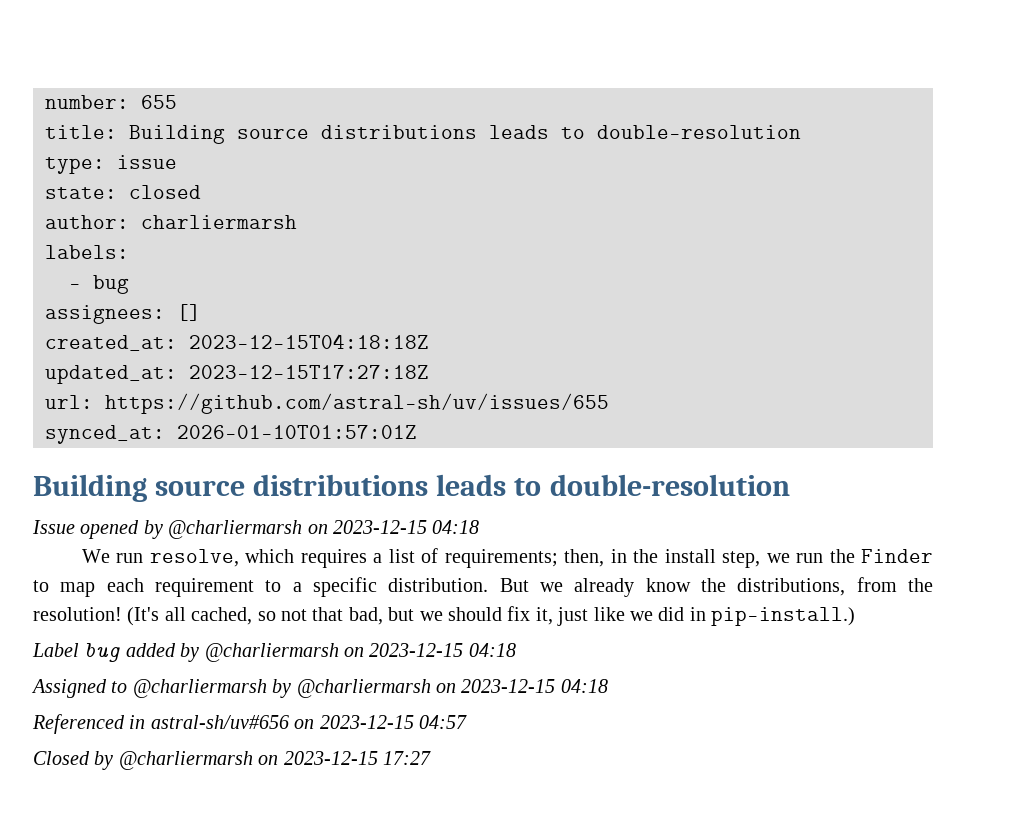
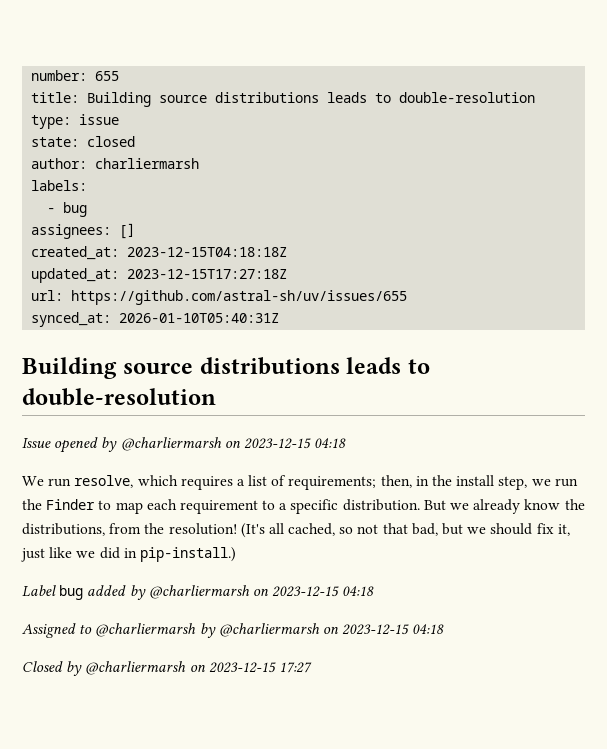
- synced_at: 2026-01-10T01:57:01Z
+ synced_at: 2026-01-10T05:40:31Z
- Referenced in astral-sh/uv#656 on 2023-12-15 04:57

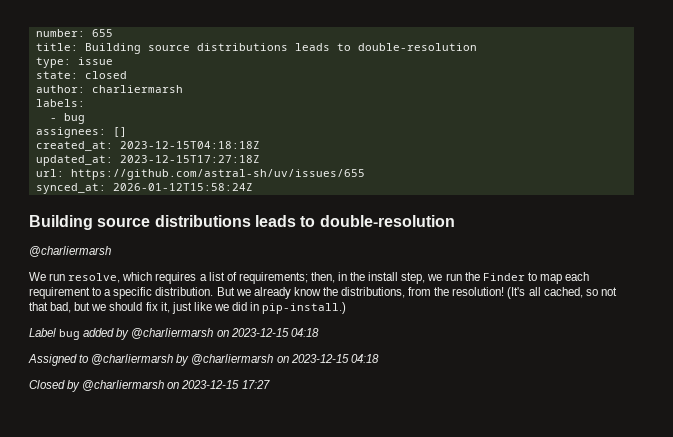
- synced_at: 2026-01-10T05:40:31Z
+ synced_at: 2026-01-12T15:58:24Z
  Building source distributions leads to double-resolution
- Issue opened by @charliermarsh on 2023-12-15 04:18
+ @charliermarsh

